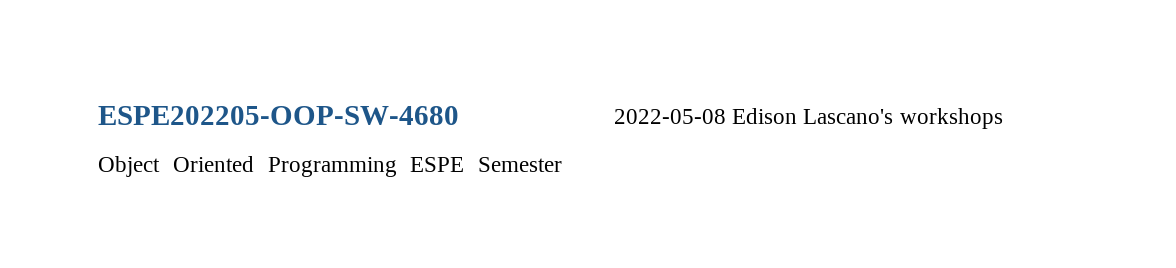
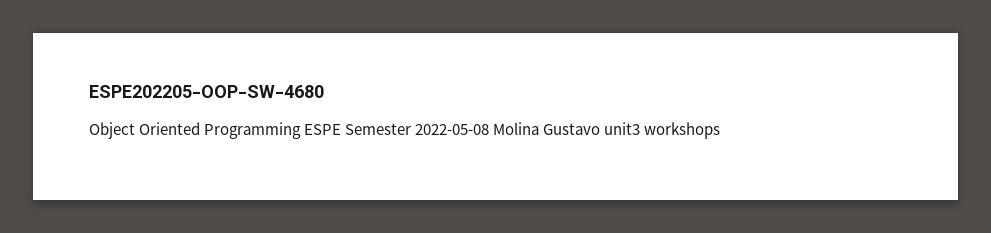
- Object Oriented Programming ESPE Semester 2022-05-08 Edison Lascano's workshops
+ Object Oriented Programming ESPE Semester 2022-05-08 Molina Gustavo unit3 workshops

